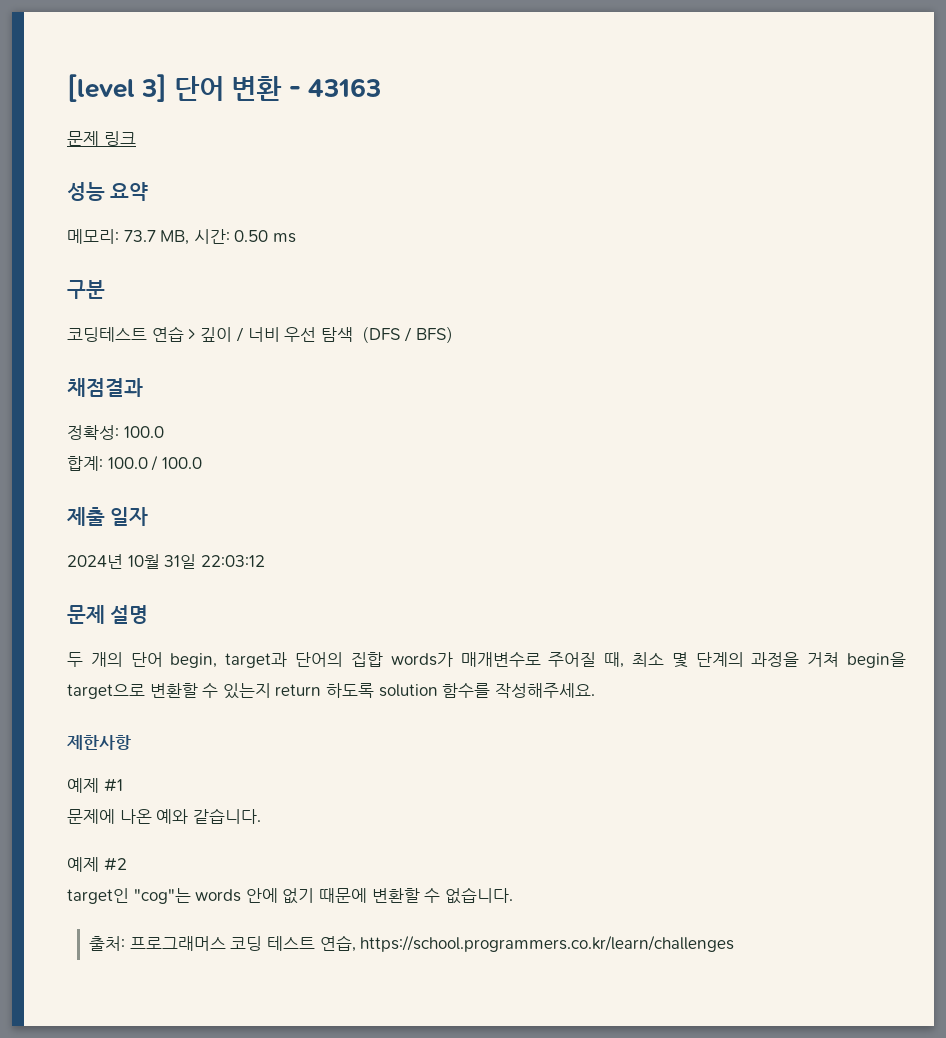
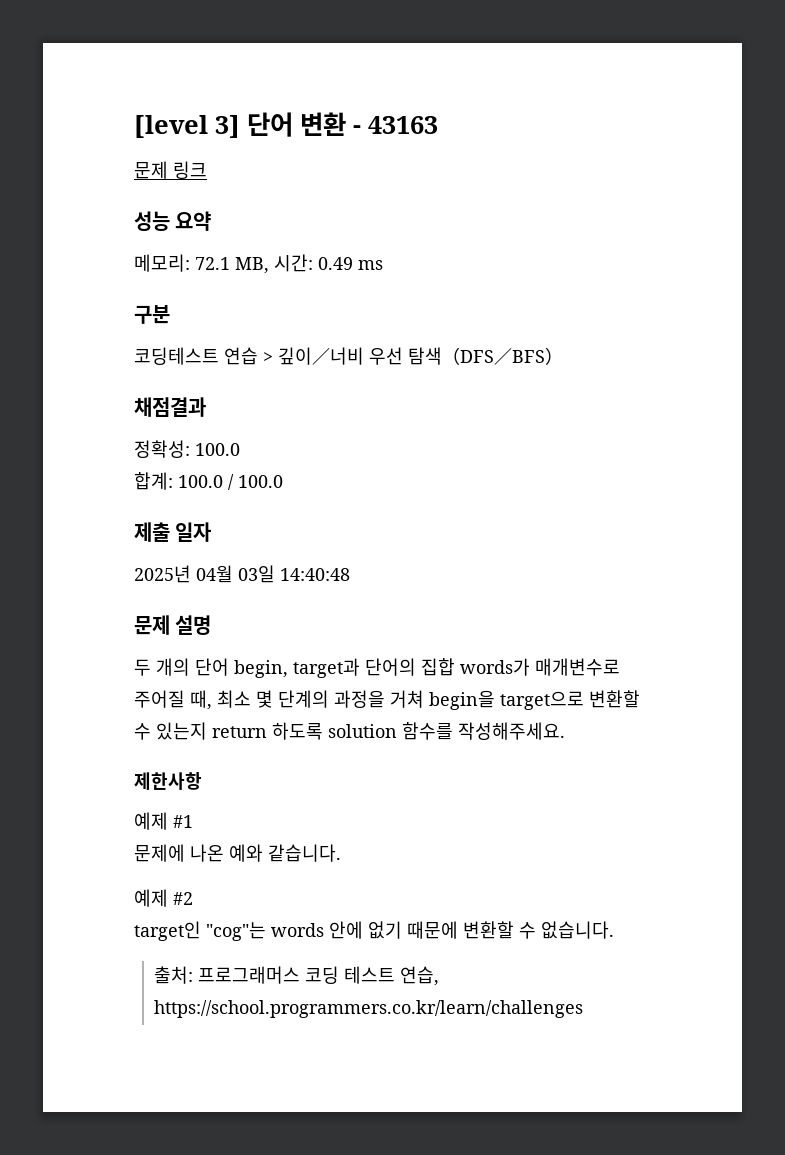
- 메모리: 73.7 MB, 시간: 0.50 ms
+ 메모리: 72.1 MB, 시간: 0.49 ms
- 2024년 10월 31일 22:03:12
+ 2025년 04월 03일 14:40:48

